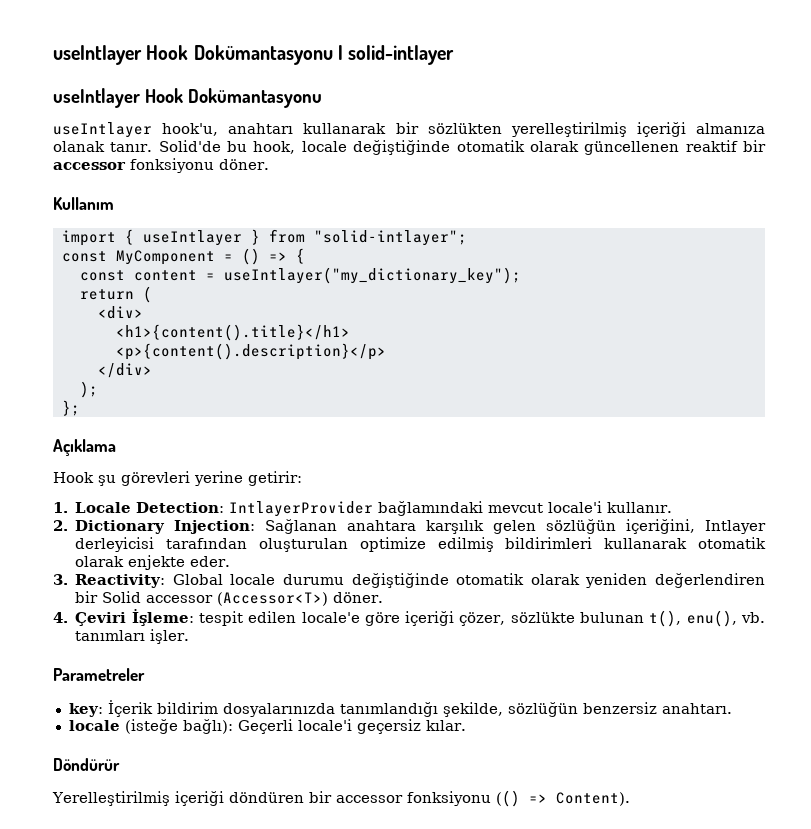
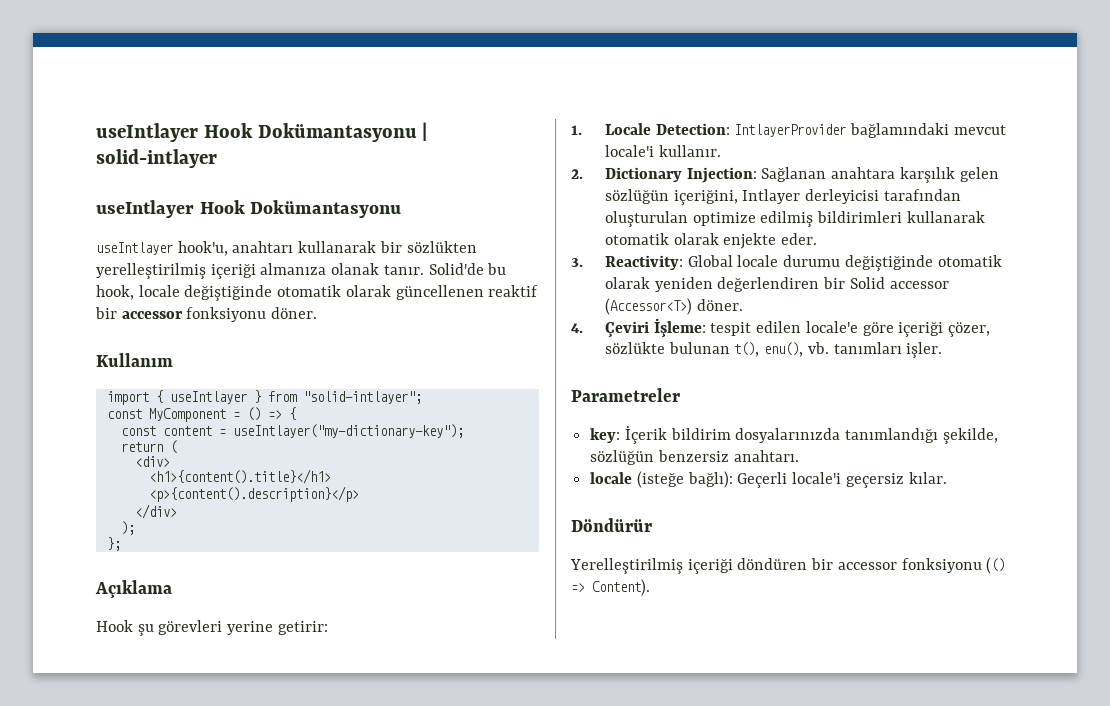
- const content = useIntlayer("my_dictionary_key");
+ const content = useIntlayer("my-dictionary-key");

